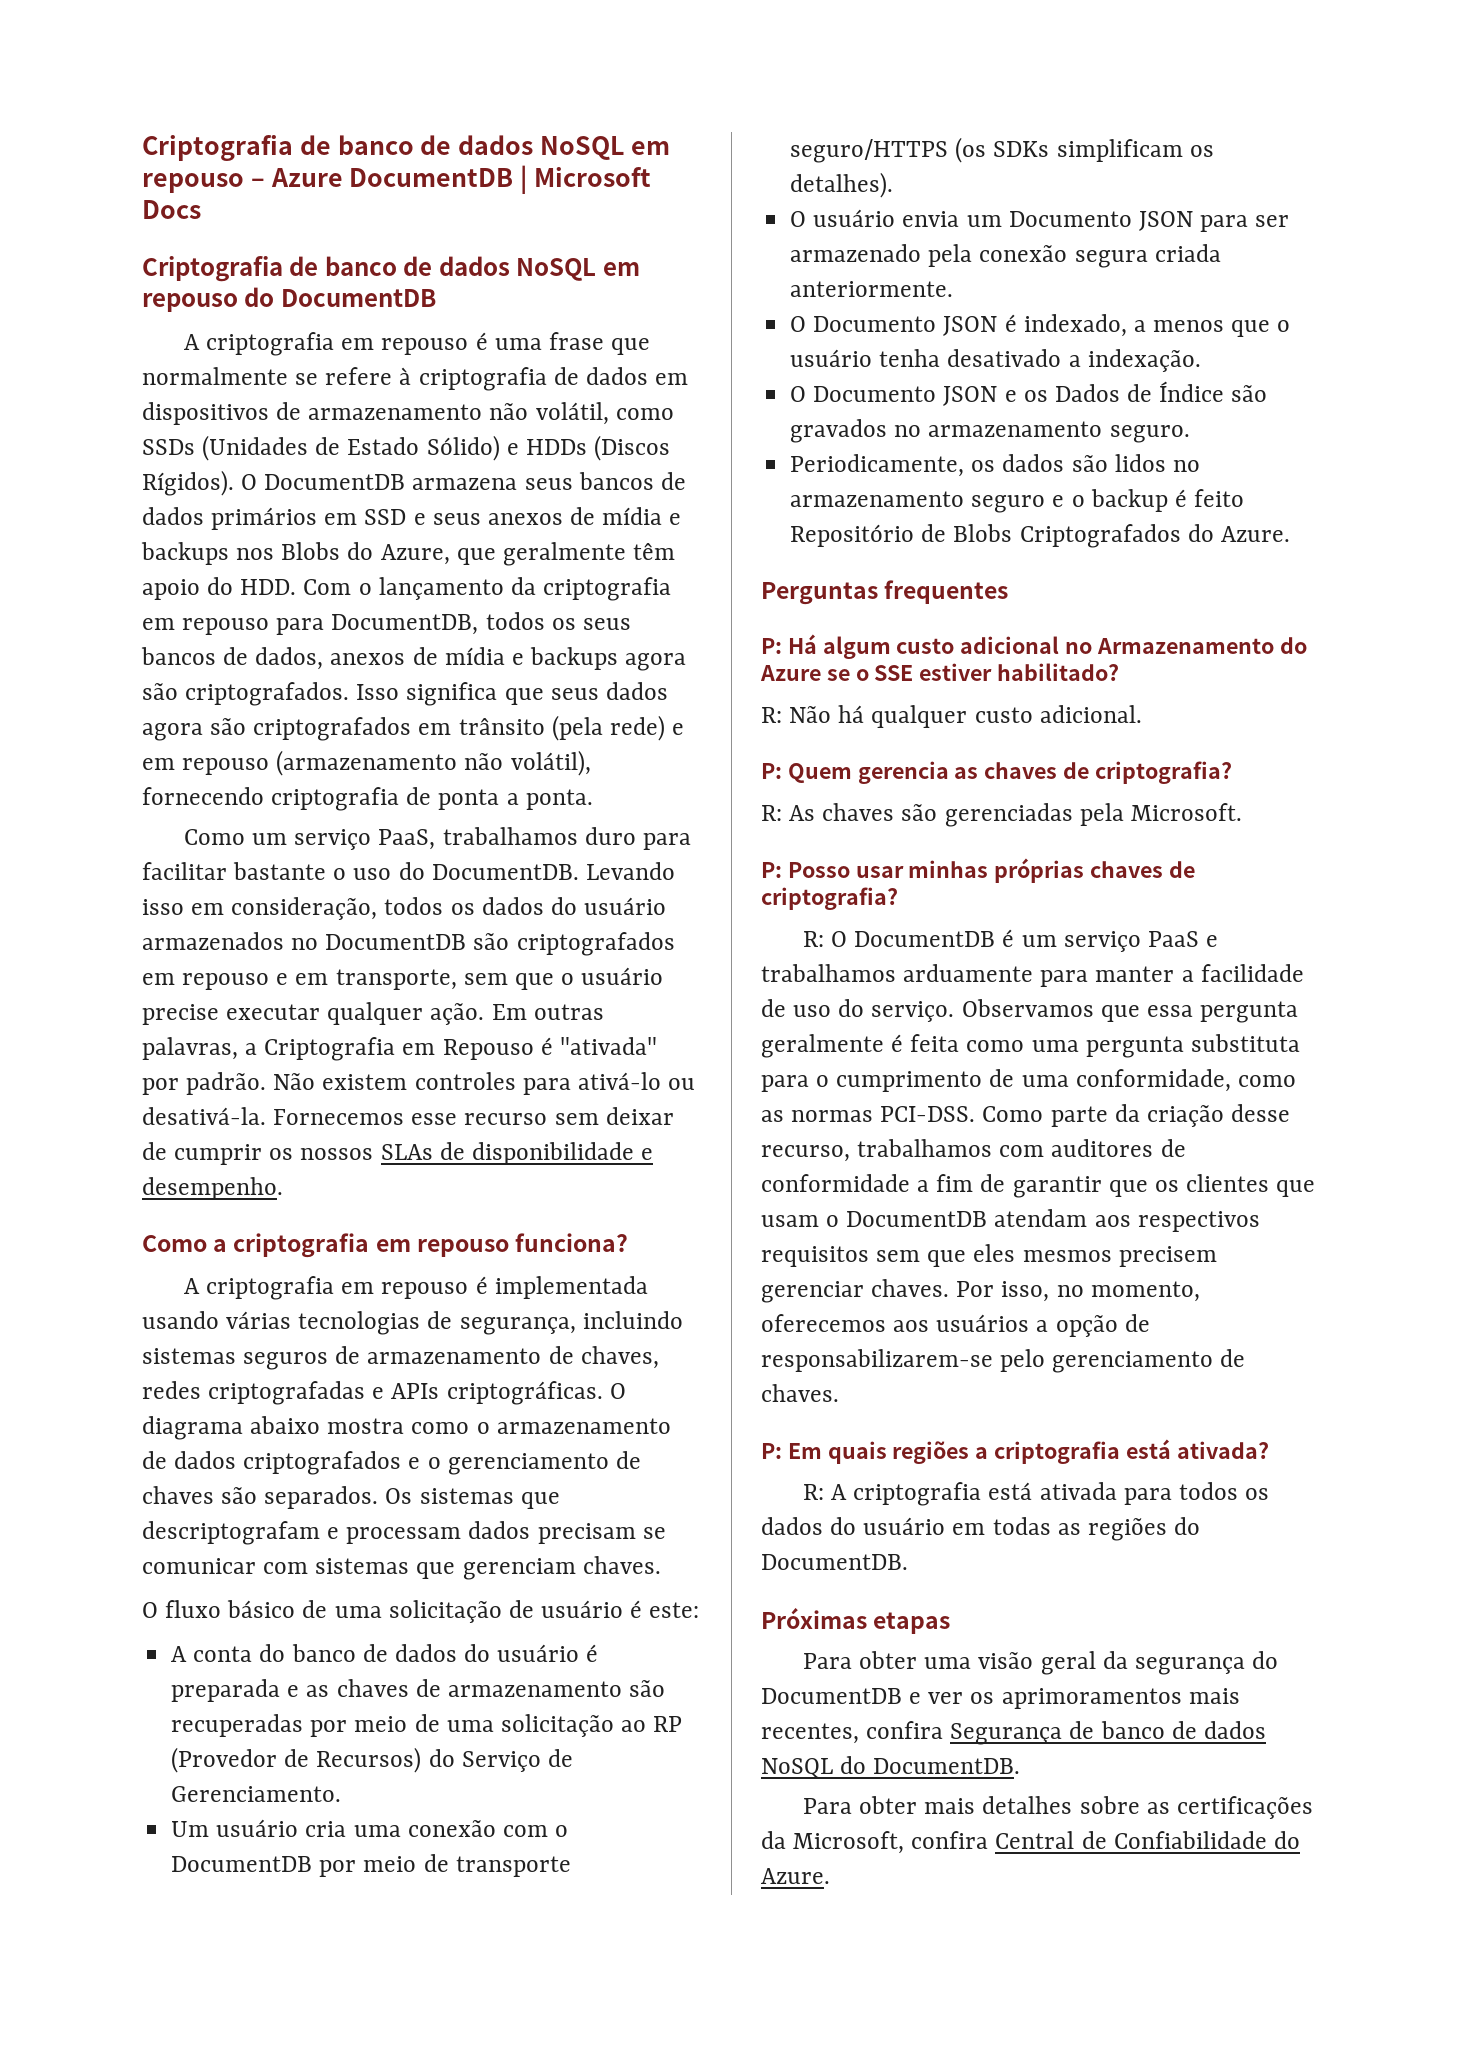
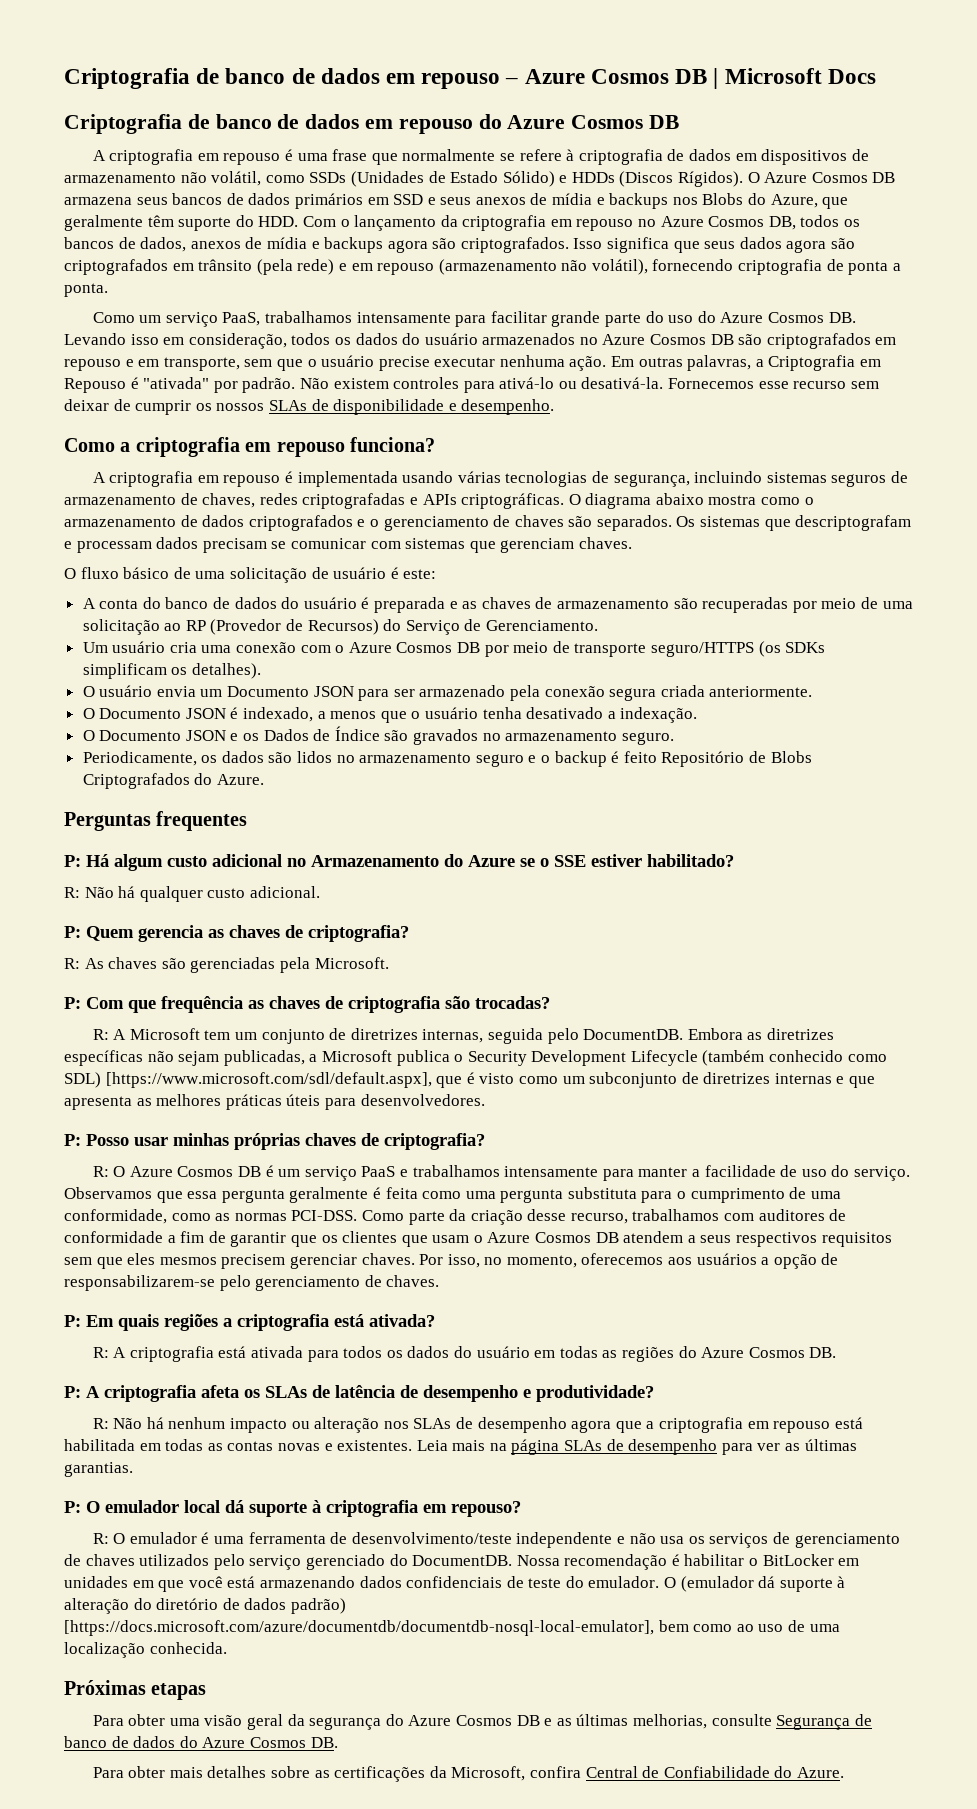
- Criptografia de banco de dados NoSQL em repouso – Azure DocumentDB | Microsoft Docs
+ Criptografia de banco de dados em repouso – Azure Cosmos DB | Microsoft Docs
- Criptografia de banco de dados NoSQL em repouso do DocumentDB
+ Criptografia de banco de dados em repouso do Azure Cosmos DB
- O DocumentDB armazena seus bancos de dados primários em SSD e seus anexos de mídia e backups nos Blobs do Azure, que geralmente têm apoio do HDD. Com o lançamento da criptografia em repouso para DocumentDB, todos os seus bancos de dados, anexos de mídia e backups agora são criptografados.
+ O Azure Cosmos DB armazena seus bancos de dados primários em SSD e seus anexos de mídia e backups nos Blobs do Azure, que geralmente têm suporte do HDD. Com o lançamento da criptografia em repouso no Azure Cosmos DB, todos os bancos de dados, anexos de mídia e backups agora são criptografados.
- Como um serviço PaaS, trabalhamos duro para facilitar bastante o uso do DocumentDB. Levando isso em consideração, todos os dados do usuário armazenados no DocumentDB são criptografados em repouso e em transporte, sem que o usuário precise executar qualquer ação.
+ Como um serviço PaaS, trabalhamos intensamente para facilitar grande parte do uso do Azure Cosmos DB. Levando isso em consideração, todos os dados do usuário armazenados no Azure Cosmos DB são criptografados em repouso e em transporte, sem que o usuário precise executar nenhuma ação.
- Um usuário cria uma conexão com o DocumentDB por meio de transporte seguro/HTTPS (os SDKs simplificam os detalhes).
+ Um usuário cria uma conexão com o Azure Cosmos DB por meio de transporte seguro/HTTPS (os SDKs simplificam os detalhes).
+ P: Com que frequência as chaves de criptografia são trocadas?
+ R: A Microsoft tem um conjunto de diretrizes internas, seguida pelo DocumentDB. Embora as diretrizes específicas não sejam publicadas, a Microsoft publica o Security Development Lifecycle (também conhecido como SDL) [https://www.microsoft.com/sdl/default.aspx], que é visto como um subconjunto de diretrizes internas e que apresenta as melhores práticas úteis para desenvolvedores.
- R: O DocumentDB é um serviço PaaS e trabalhamos arduamente para manter a facilidade de uso do serviço.
+ R: O Azure Cosmos DB é um serviço PaaS e trabalhamos intensamente para manter a facilidade de uso do serviço.
- Como parte da criação desse recurso, trabalhamos com auditores de conformidade a fim de garantir que os clientes que usam o DocumentDB atendam aos respectivos requisitos sem que eles mesmos precisem gerenciar chaves.
+ Como parte da criação desse recurso, trabalhamos com auditores de conformidade a fim de garantir que os clientes que usam o Azure Cosmos DB atendem a seus respectivos requisitos sem que eles mesmos precisem gerenciar chaves.
- R: A criptografia está ativada para todos os dados do usuário em todas as regiões do DocumentDB.
+ R: A criptografia está ativada para todos os dados do usuário em todas as regiões do Azure Cosmos DB.
+ P: A criptografia afeta os SLAs de latência de desempenho e produtividade?
+ R: Não há nenhum impacto ou alteração nos SLAs de desempenho agora que a criptografia em repouso está habilitada em todas as contas novas e existentes. Leia mais na página SLAs de desempenho para ver as últimas garantias.
+ P: O emulador local dá suporte à criptografia em repouso?
+ R: O emulador é uma ferramenta de desenvolvimento/teste independente e não usa os serviços de gerenciamento de chaves utilizados pelo serviço gerenciado do DocumentDB. Nossa recomendação é habilitar o BitLocker em unidades em que você está armazenando dados confidenciais de teste do emulador. O (emulador dá suporte à alteração do diretório de dados padrão) [https://docs.microsoft.com/azure/documentdb/documentdb-nosql-local-emulator], bem como ao uso de uma localização conhecida.
- Para obter uma visão geral da segurança do DocumentDB e ver os aprimoramentos mais recentes, confira Segurança de banco de dados NoSQL do DocumentDB.
+ Para obter uma visão geral da segurança do Azure Cosmos DB e as últimas melhorias, consulte Segurança de banco de dados do Azure Cosmos DB.

